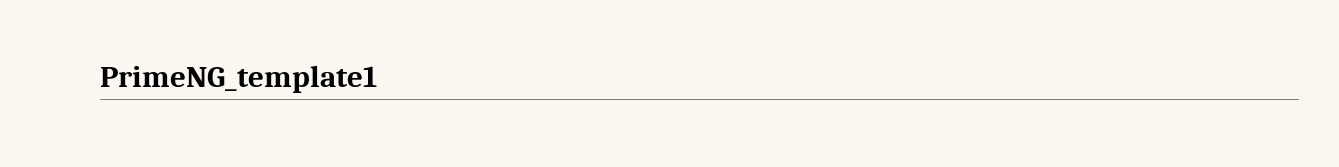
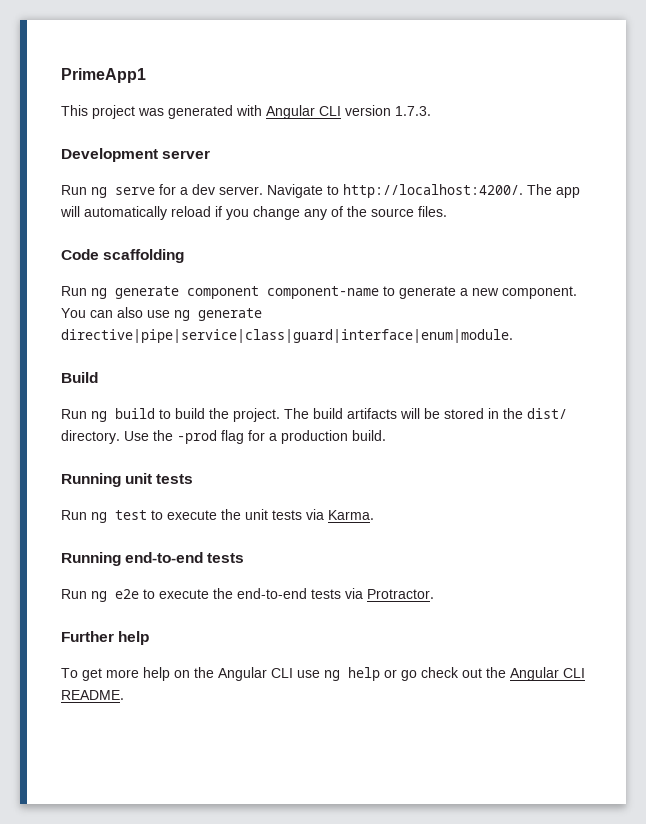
- PrimeNG_template1
+ PrimeApp1
+ This project was generated with Angular CLI version 1.7.3.
+ Development server
+ Run ng serve for a dev server. Navigate to http://localhost:4200/. The app will automatically reload if you change any of the source files.
+ Code scaffolding
+ Run ng generate component component-name to generate a new component. You can also use ng generate directive|pipe|service|class|guard|interface|enum|module.
+ Build
+ Run ng build to build the project. The build artifacts will be stored in the dist/ directory. Use the -prod flag for a production build.
+ Running unit tests
+ Run ng test to execute the unit tests via Karma.
+ Running end-to-end tests
+ Run ng e2e to execute the end-to-end tests via Protractor.
+ Further help
+ To get more help on the Angular CLI use ng help or go check out the Angular CLI README.

